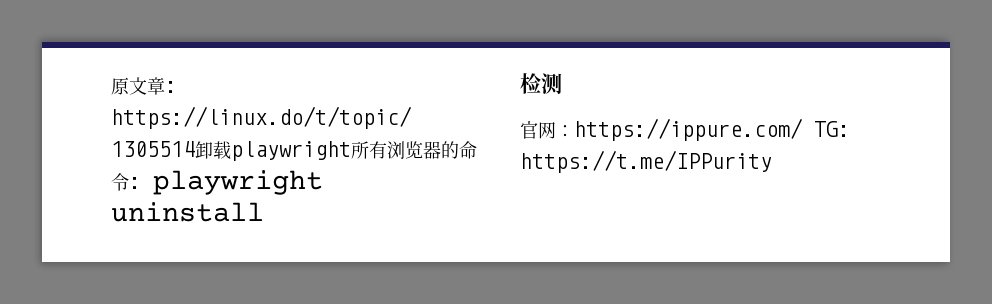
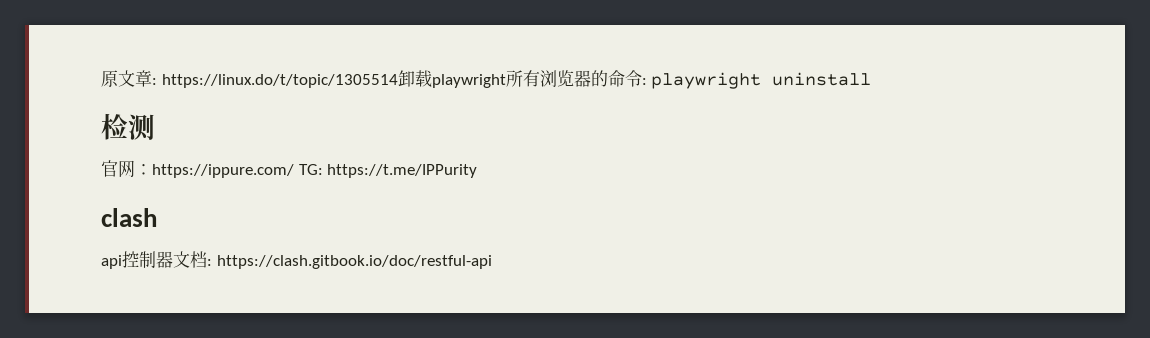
+ clash
+ api控制器文档: https://clash.gitbook.io/doc/restful-api

